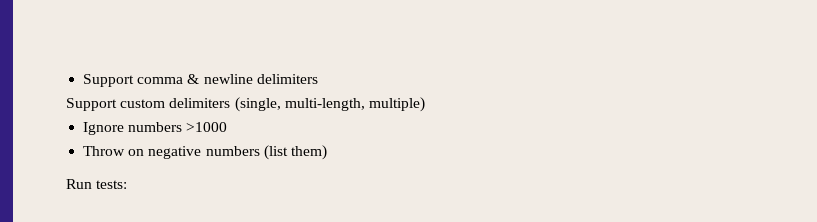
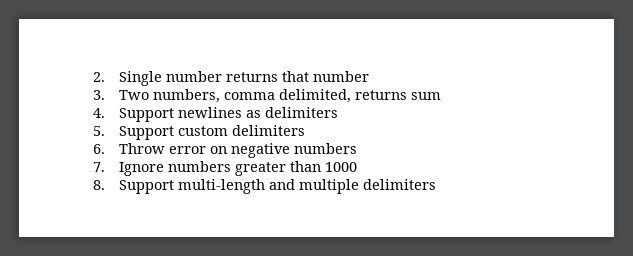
- Support comma & newline delimiters
- Support custom delimiters (single, multi-length, multiple)
- Ignore numbers >1000
- Throw on negative numbers (list them)
- Run tests:
+ 2. Single number returns that number
+ 3. Two numbers, comma delimited, returns sum
+ 4. Support newlines as delimiters
+ 5. Support custom delimiters
+ 6. Throw error on negative numbers
+ 7. Ignore numbers greater than 1000
+ 8. Support multi-length and multiple delimiters

